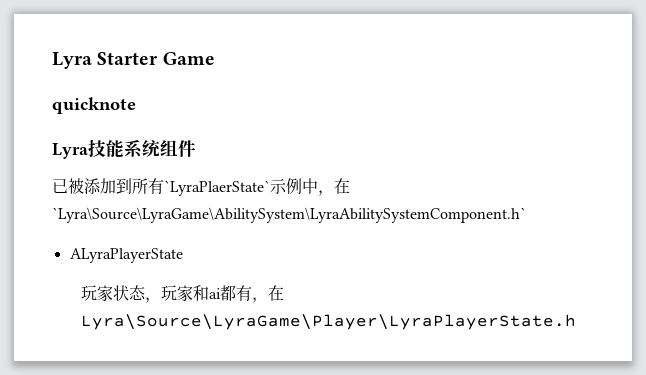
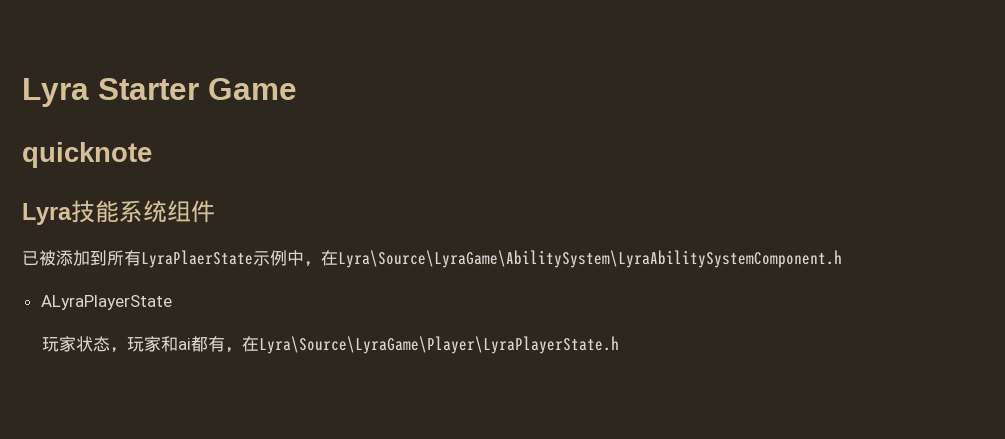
- 已被添加到所有`LyraPlaerState`示例中，在`Lyra\Source\LyraGame\AbilitySystem\LyraAbilitySystemComponent.h`
+ 已被添加到所有LyraPlaerState示例中，在Lyra\Source\LyraGame\AbilitySystem\LyraAbilitySystemComponent.h

